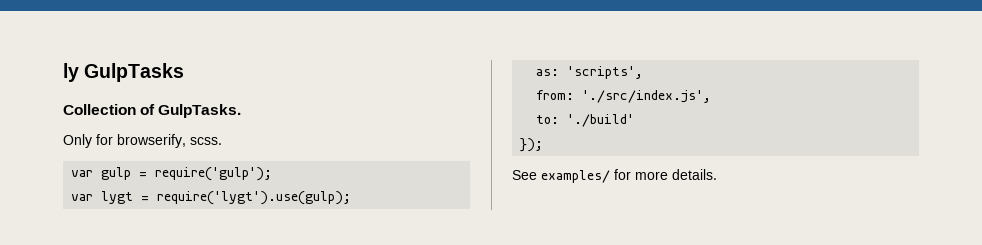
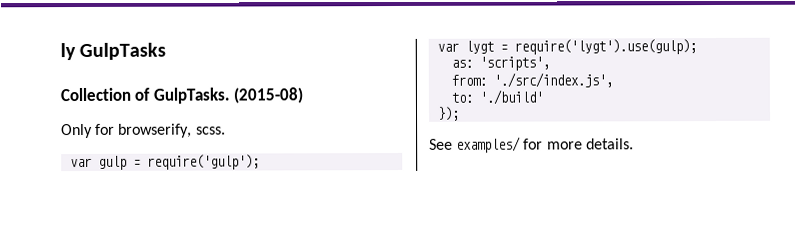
+ (2015-08)

